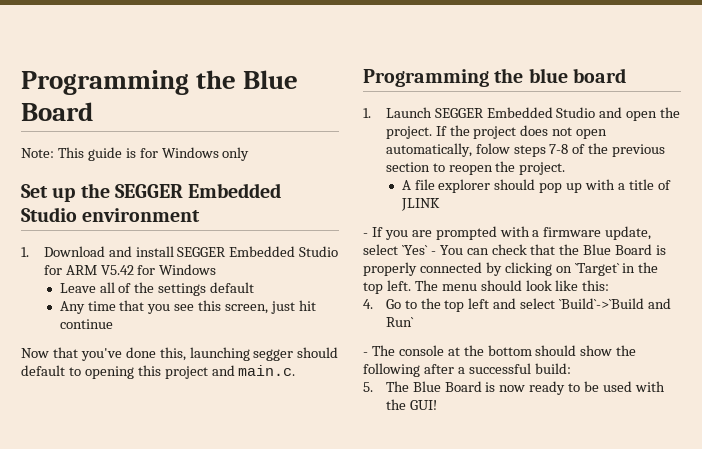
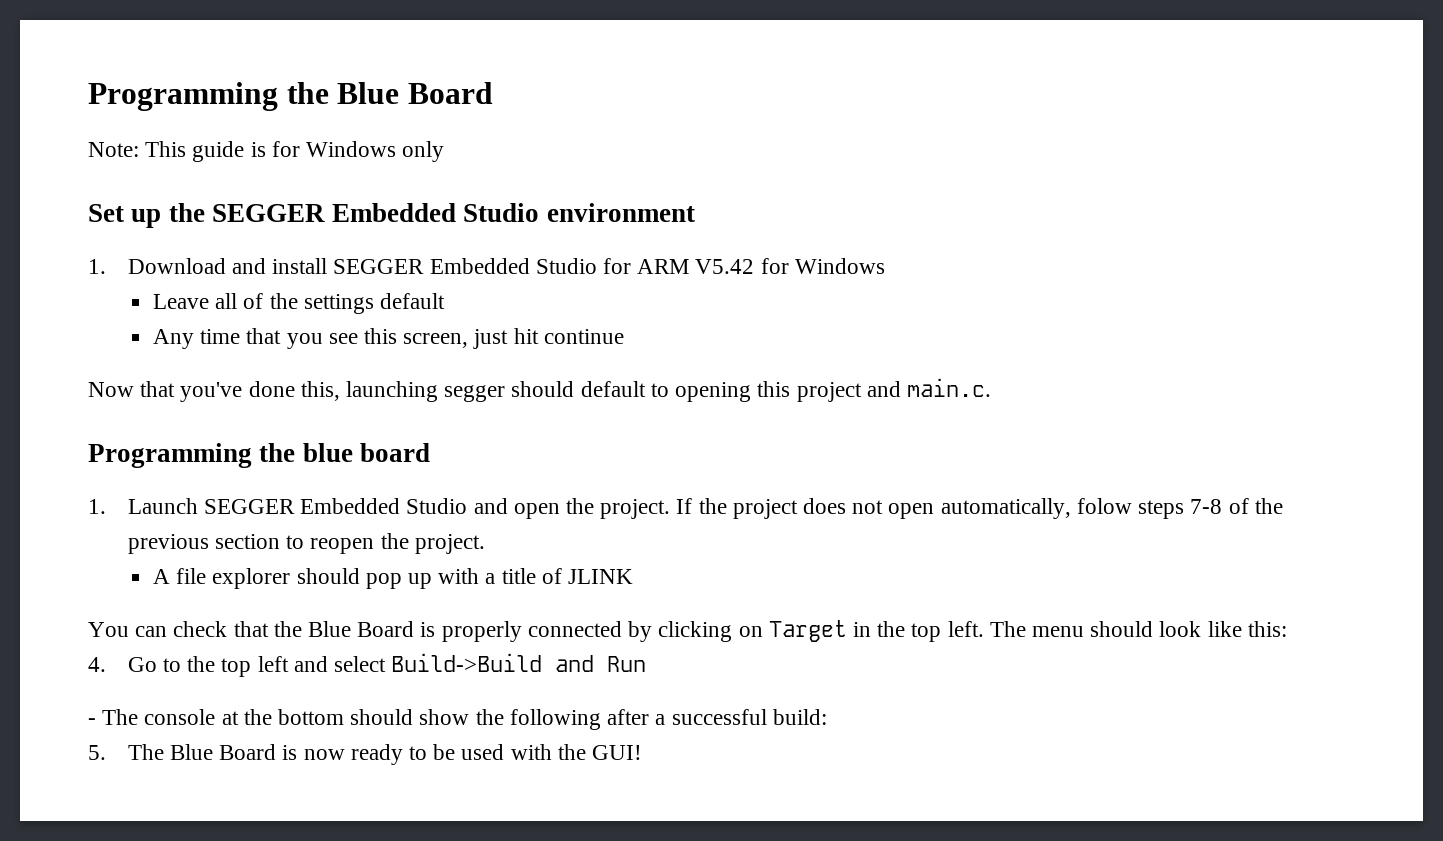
- - If you are prompted with a firmware update, select `Yes` - You can check that the Blue Board is properly connected by clicking on `Target` in the top left.
+ You can check that the Blue Board is properly connected by clicking on Target in the top left.
- 4. Go to the top left and select `Build`->`Build and Run`
+ 4. Go to the top left and select Build->Build and Run

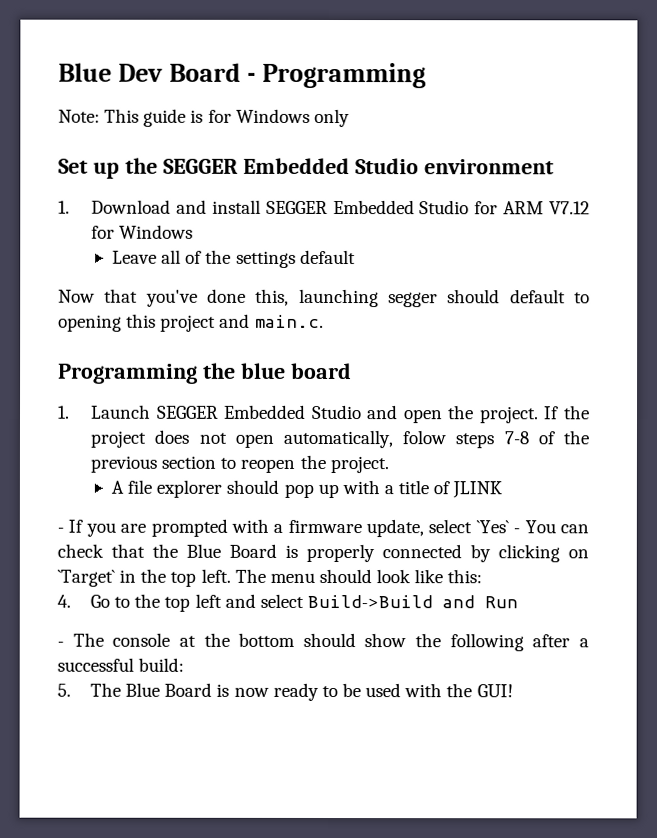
- Programming the Blue Board
+ Blue Dev Board - Programming
- 1. Download and install SEGGER Embedded Studio for ARM V5.42 for Windows
+ 1. Download and install SEGGER Embedded Studio for ARM V7.12 for Windows
- Any time that you see this screen, just hit continue
- You can check that the Blue Board is properly connected by clicking on Target in the top left.
+ - If you are prompted with a firmware update, select `Yes` - You can check that the Blue Board is properly connected by clicking on `Target` in the top left.

